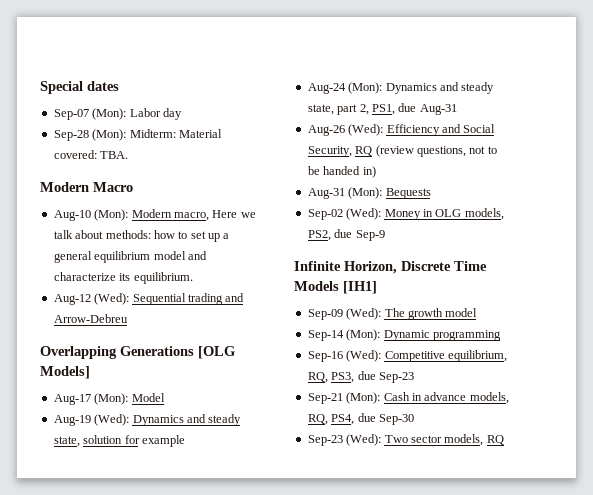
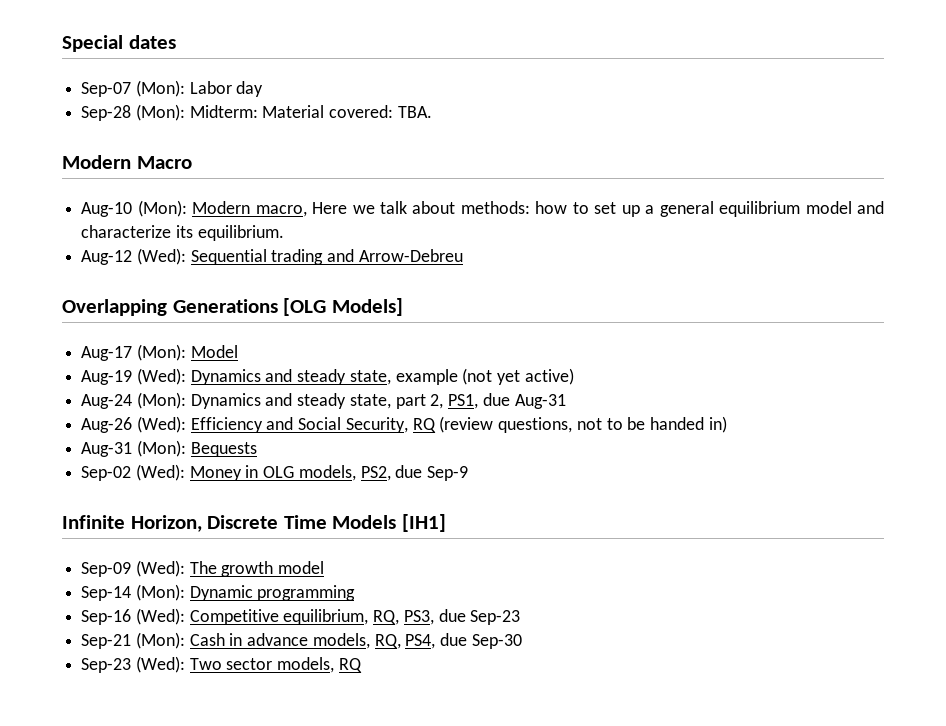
- Aug-19 (Wed): Dynamics and steady state, solution for example
+ Aug-19 (Wed): Dynamics and steady state, example (not yet active)

